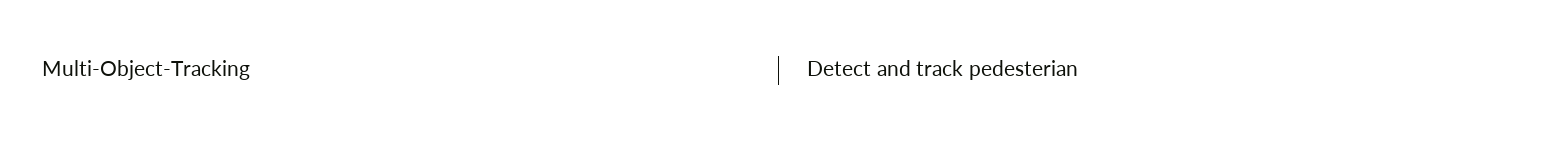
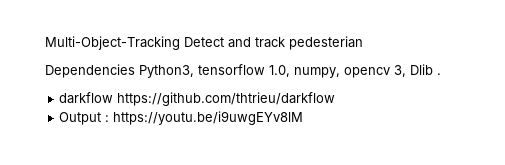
- Multi-Object-Tracking
- Detect and track pedesterian
+ Multi-Object-Tracking Detect and track pedesterian
+ Dependencies Python3, tensorflow 1.0, numpy, opencv 3, Dlib .
+ darkflow https://github.com/thtrieu/darkflow
+ Output : https://youtu.be/i9uwgEYv8lM

